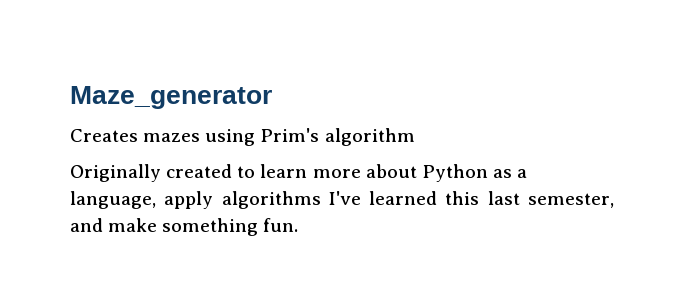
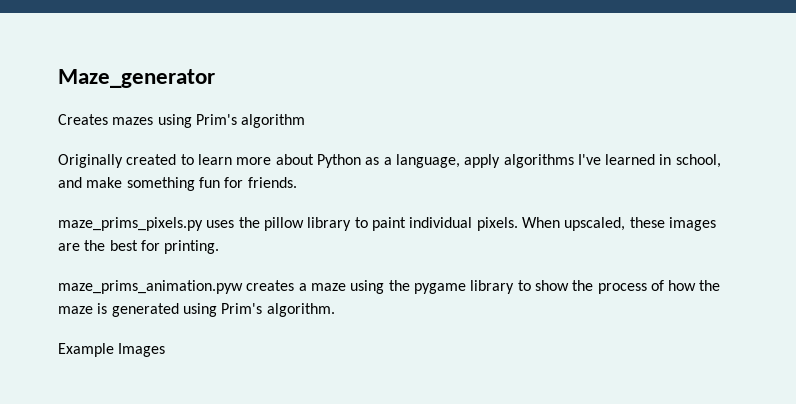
- Originally created to learn more about Python as a language, apply algorithms I've learned this last semester, and make something fun.
+ Originally created to learn more about Python as a language, apply algorithms I've learned in school, and make something fun for friends.
+ maze_prims_pixels.py uses the pillow library to paint individual pixels. When upscaled, these images are the best for printing.
+ maze_prims_animation.pyw creates a maze using the pygame library to show the process of how the maze is generated using Prim's algorithm.
+ Example Images

